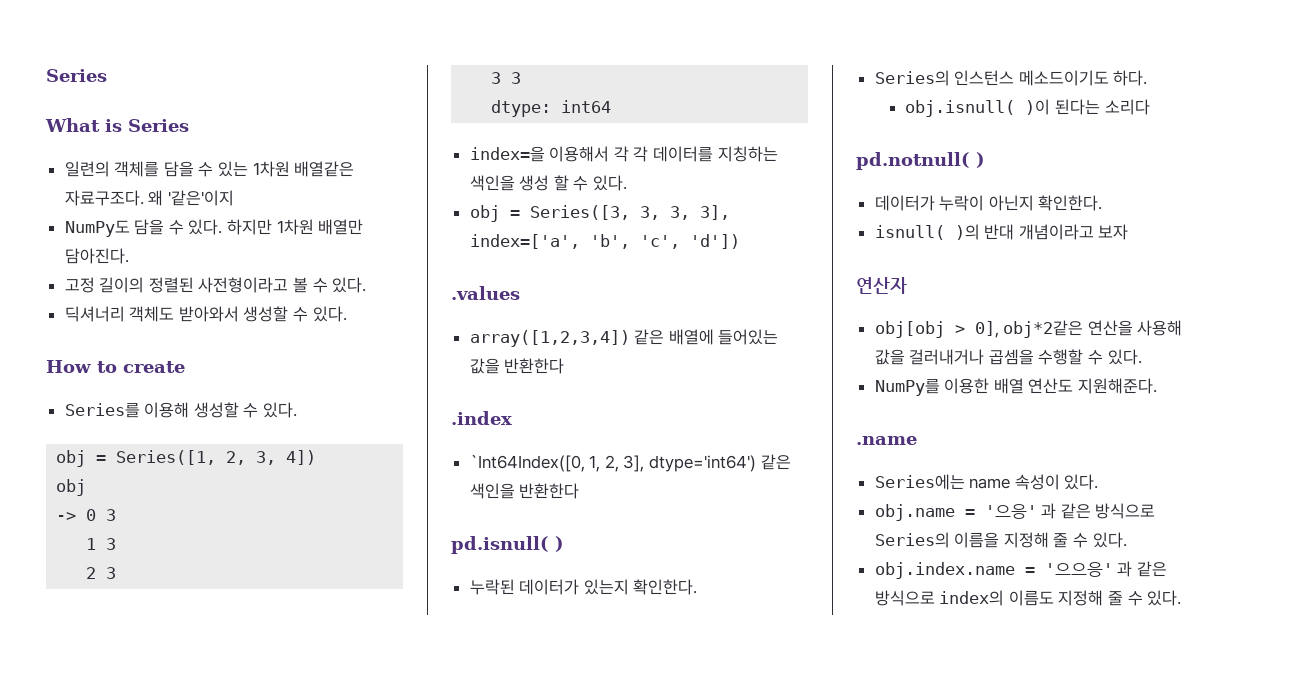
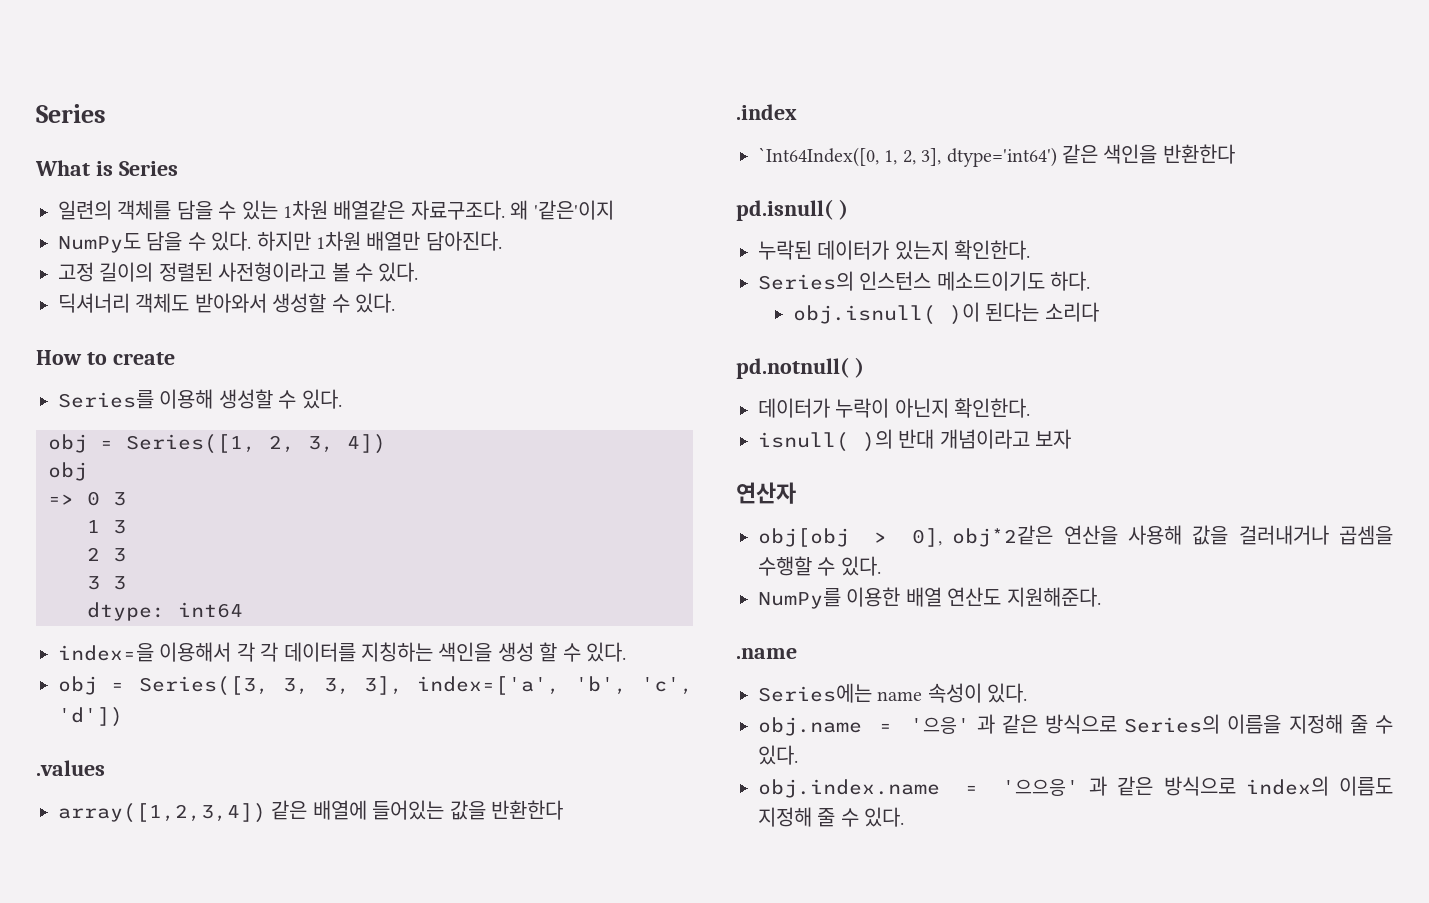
- -> 0 3
+ => 0 3

